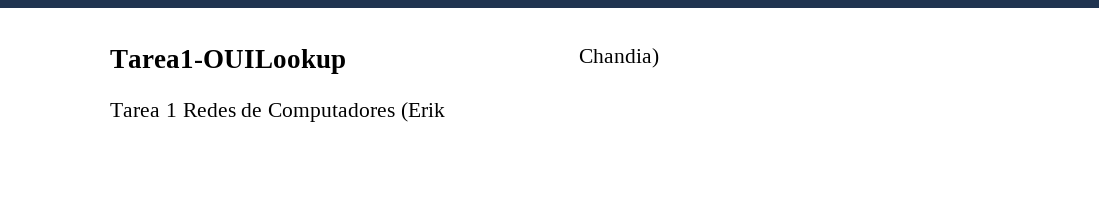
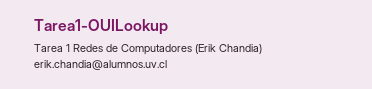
- Tarea 1 Redes de Computadores (Erik Chandia)
+ Tarea 1 Redes de Computadores (Erik Chandia) erik.chandia@alumnos.uv.cl

